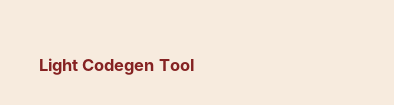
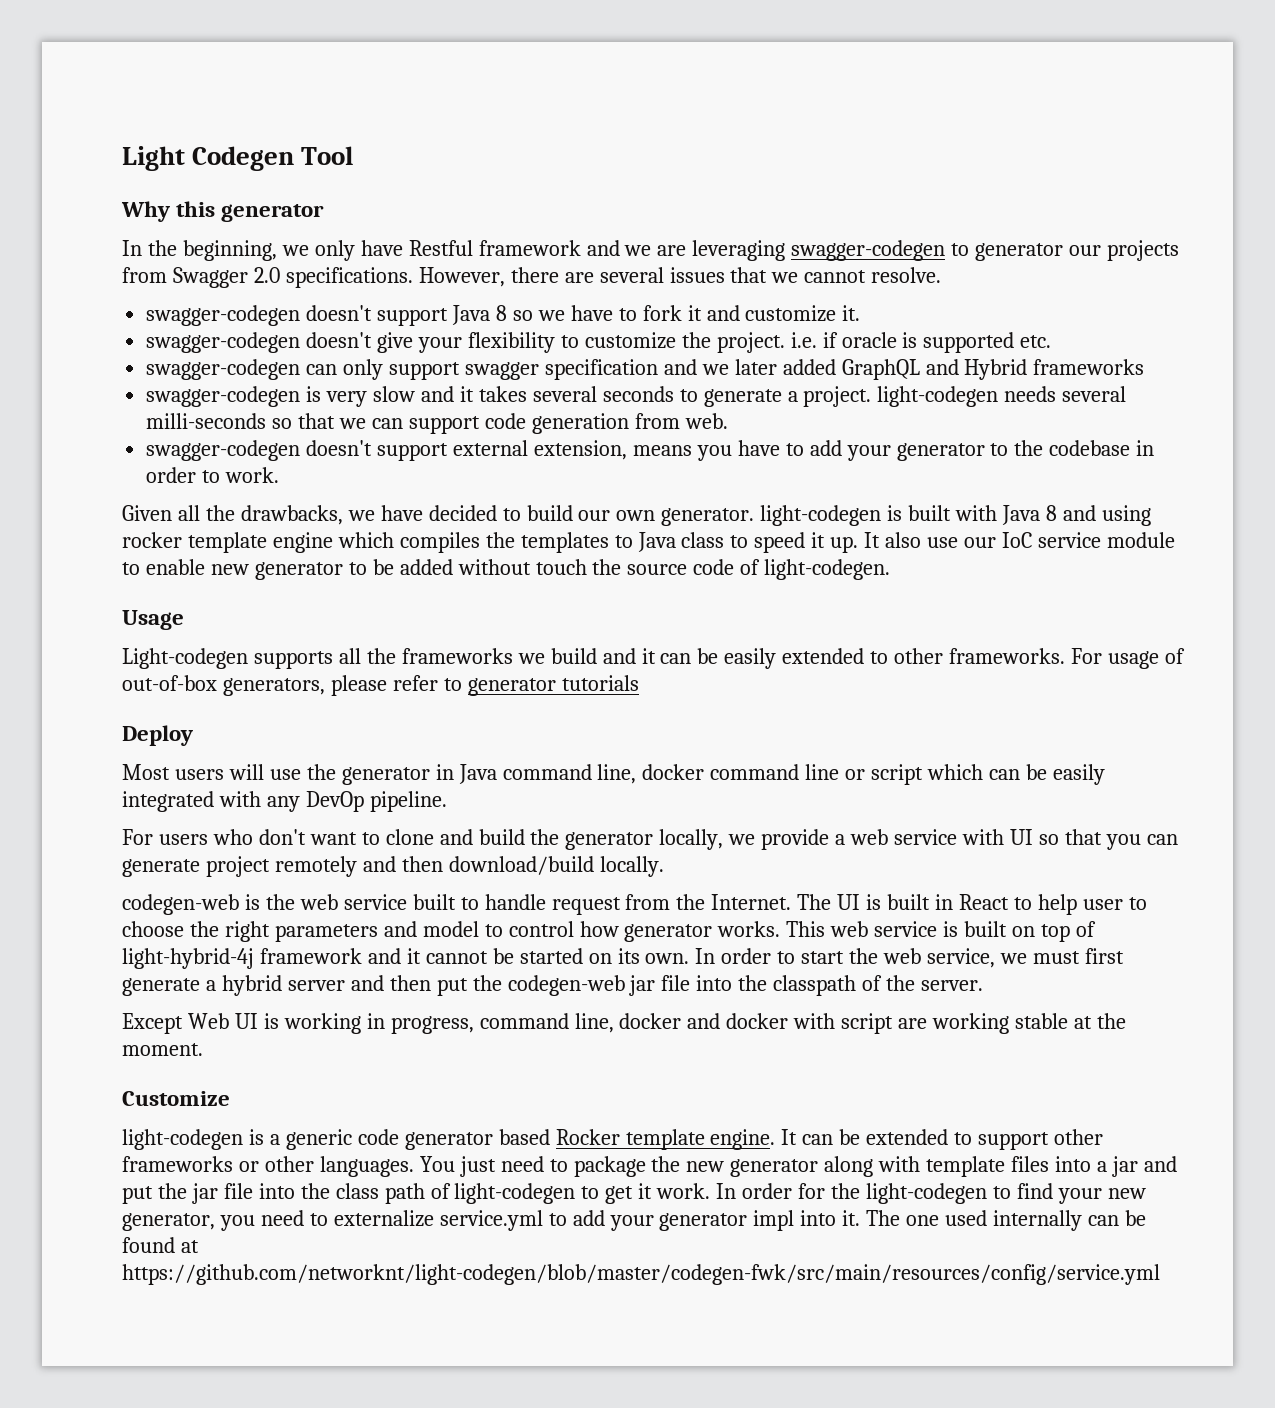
+ Why this generator
+ In the beginning, we only have Restful framework and we are leveraging swagger-codegen to generator our projects from Swagger 2.0 specifications. However, there are several issues that we cannot resolve.
+ swagger-codegen doesn't support Java 8 so we have to fork it and customize it.
+ swagger-codegen doesn't give your flexibility to customize the project. i.e. if oracle is supported etc.
+ swagger-codegen can only support swagger specification and we later added GraphQL and Hybrid frameworks
+ swagger-codegen is very slow and it takes several seconds to generate a project. light-codegen needs several milli-seconds so that we can support code generation from web.
+ swagger-codegen doesn't support external extension, means you have to add your generator to the codebase in order to work.
+ Given all the drawbacks, we have decided to build our own generator. light-codegen is built with Java 8 and using rocker template engine which compiles the templates to Java class to speed it up. It also use our IoC service module to enable new generator to be added without touch the source code of light-codegen.
+ Usage
+ Light-codegen supports all the frameworks we build and it can be easily extended to other frameworks. For usage of out-of-box generators, please refer to generator tutorials
+ Deploy
+ Most users will use the generator in Java command line, docker command line or script which can be easily integrated with any DevOp pipeline.
+ For users who don't want to clone and build the generator locally, we provide a web service with UI so that you can generate project remotely and then download/build locally.
+ codegen-web is the web service built to handle request from the Internet. The UI is built in React to help user to choose the right parameters and model to control how generator works. This web service is built on top of light-hybrid-4j framework and it cannot be started on its own. In order to start the web service, we must first generate a hybrid server and then put the codegen-web jar file into the classpath of the server.
+ Except Web UI is working in progress, command line, docker and docker with script are working stable at the moment.
+ Customize
+ light-codegen is a generic code generator based Rocker template engine. It can be extended to support other frameworks or other languages. You just need to package the new generator along with template files into a jar and put the jar file into the class path of light-codegen to get it work. In order for the light-codegen to find your new generator, you need to externalize service.yml to add your generator impl into it. The one used internally can be found at https://github.com/networknt/light-codegen/blob/master/codegen-fwk/src/main/resources/config/service.yml

